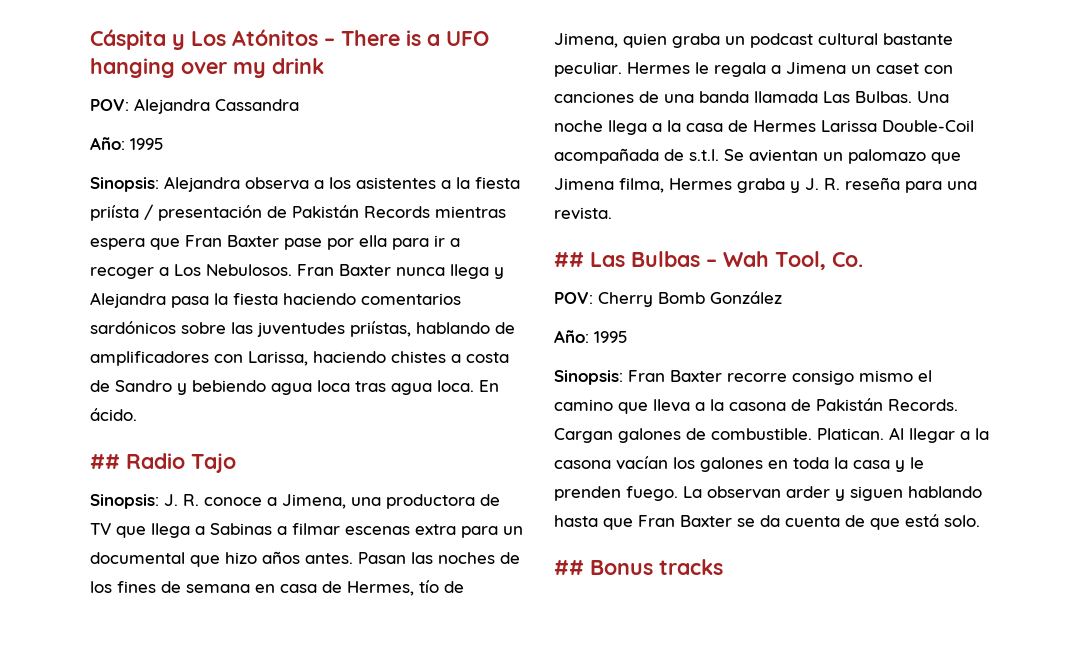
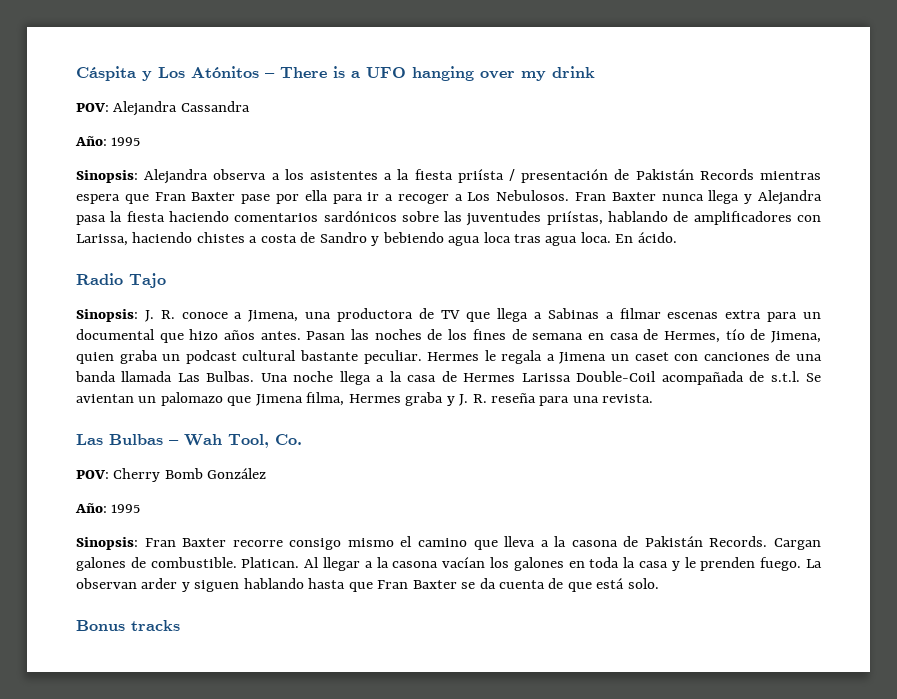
- ## Radio Tajo
+ Radio Tajo
- ## Las Bulbas – Wah Tool, Co.
+ Las Bulbas – Wah Tool, Co.
- ## Bonus tracks
+ Bonus tracks

